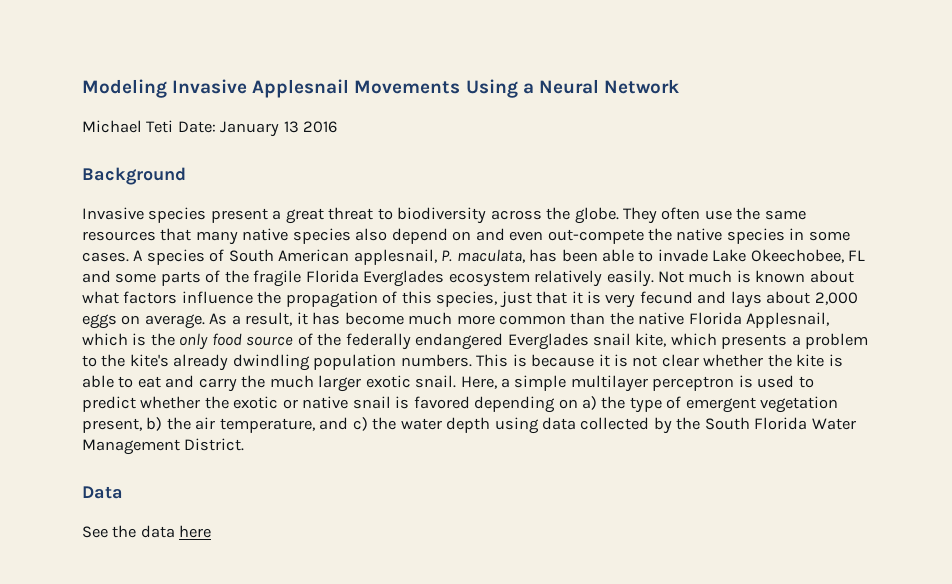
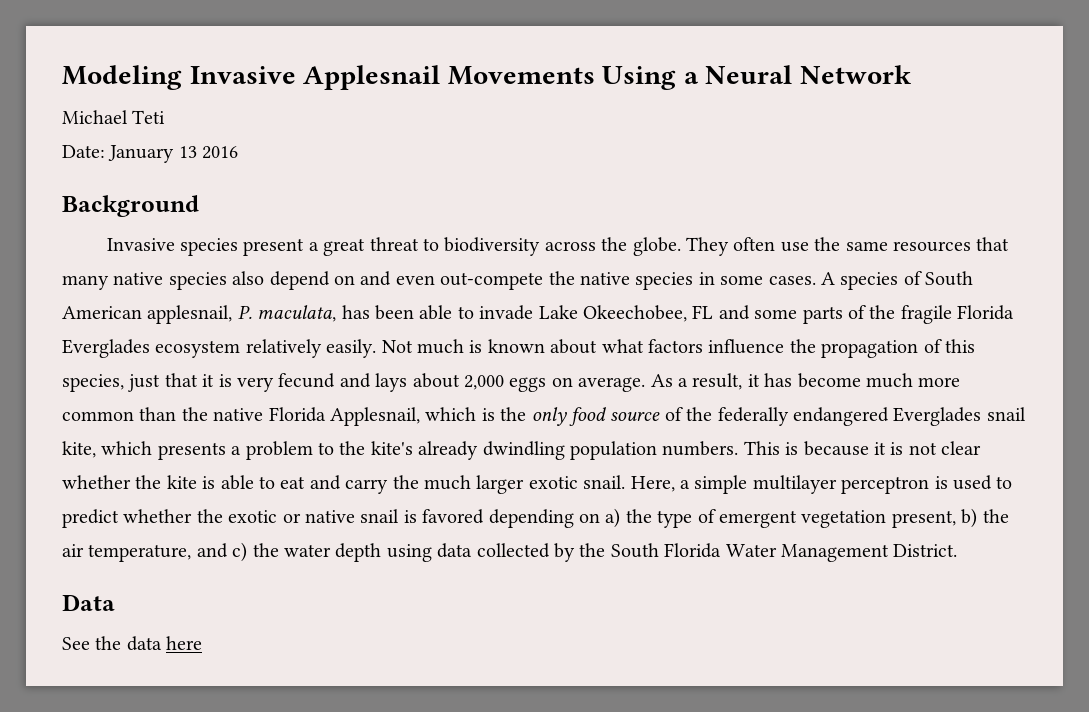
- Michael Teti Date: January 13 2016
+ Michael Teti
+ Date: January 13 2016

